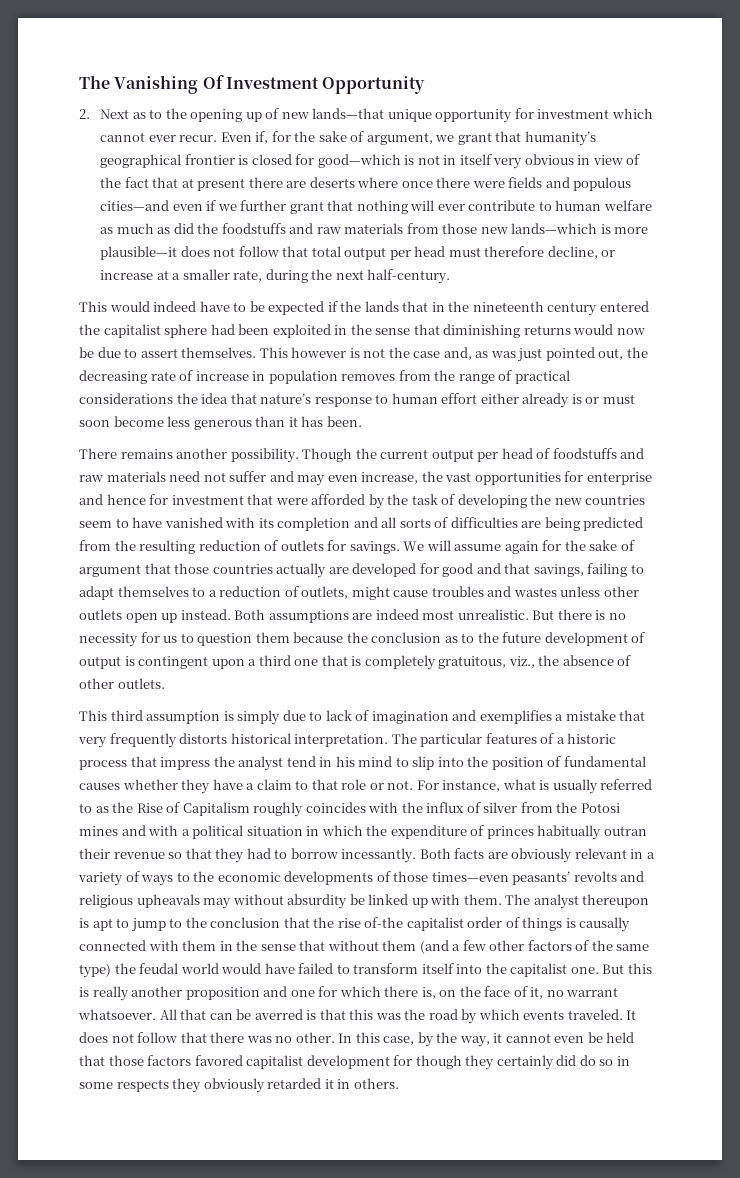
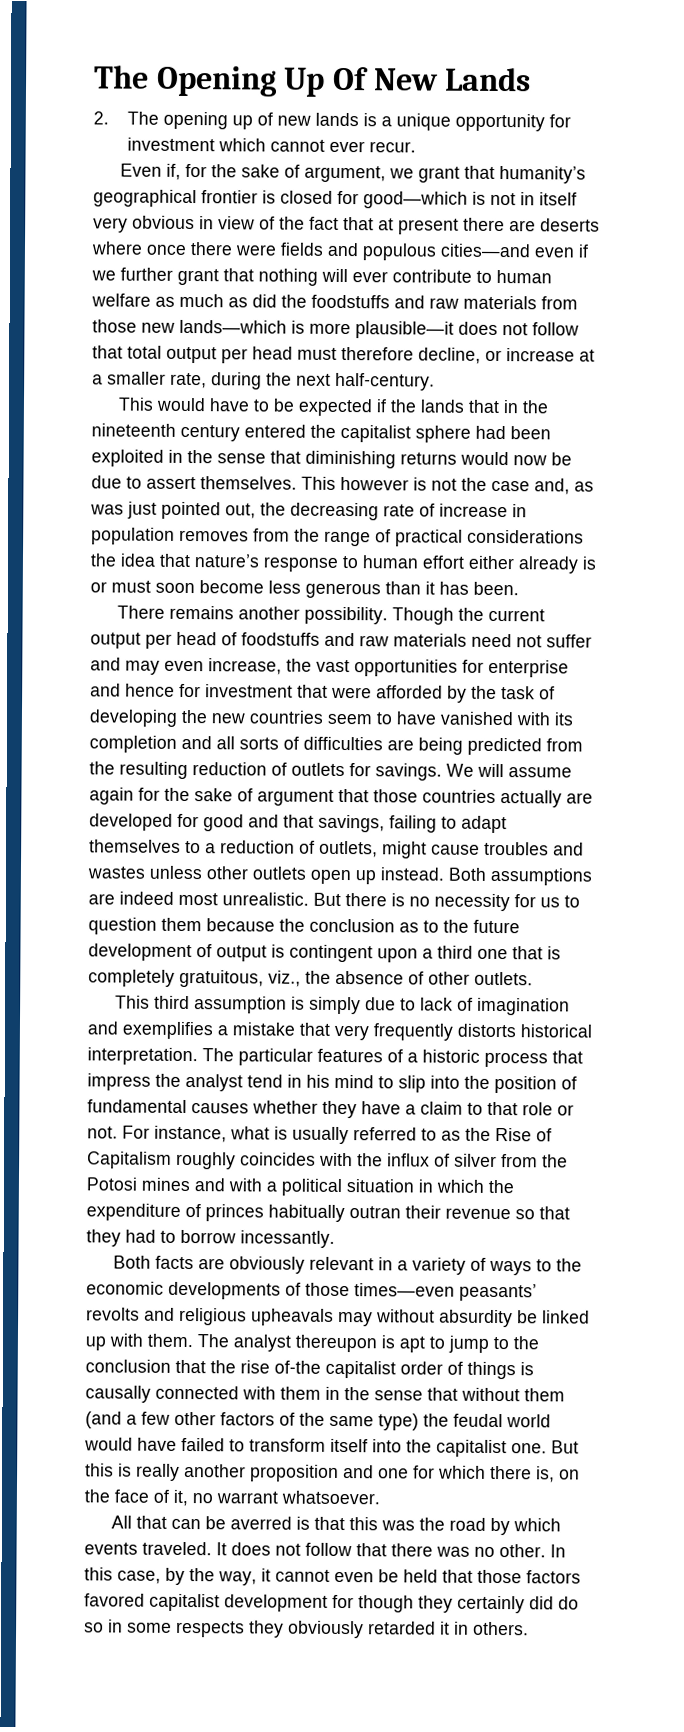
- The Vanishing Of Investment Opportunity
- 2. Next as to the opening up of new lands—that unique opportunity for investment which cannot ever recur. Even if, for the sake of argument, we grant that humanity’s geographical frontier is closed for good—which is not in itself very obvious in view of the fact that at present there are deserts where once there were fields and populous cities—and even if we further grant that nothing will ever contribute to human welfare as much as did the foodstuffs and raw materials from those new lands—which is more plausible—it does not follow that total output per head must therefore decline, or increase at a smaller rate, during the next half-century.
+ The Opening Up Of New Lands
+ 2. The opening up of new lands is a unique opportunity for investment which cannot ever recur.
+ Even if, for the sake of argument, we grant that humanity’s geographical frontier is closed for good—which is not in itself very obvious in view of the fact that at present there are deserts where once there were fields and populous cities—and even if we further grant that nothing will ever contribute to human welfare as much as did the foodstuffs and raw materials from those new lands—which is more plausible—it does not follow that total output per head must therefore decline, or increase at a smaller rate, during the next half-century.
- This would indeed have to be expected if the lands that in the nineteenth century entered the capitalist sphere had been exploited in the sense that diminishing returns would now be due to assert themselves.
+ This would have to be expected if the lands that in the nineteenth century entered the capitalist sphere had been exploited in the sense that diminishing returns would now be due to assert themselves.
- For instance, what is usually referred to as the Rise of Capitalism roughly coincides with the influx of silver from the Potosi mines and with a political situation in which the expenditure of princes habitually outran their revenue so that they had to borrow incessantly. Both facts are obviously relevant in a variety of ways to the economic developments of those times—even peasants’ revolts and religious upheavals may without absurdity be linked up with them.
+ For instance, what is usually referred to as the Rise of Capitalism roughly coincides with the influx of silver from the Potosi mines and with a political situation in which the expenditure of princes habitually outran their revenue so that they had to borrow incessantly.
+ Both facts are obviously relevant in a variety of ways to the economic developments of those times—even peasants’ revolts and religious upheavals may without absurdity be linked up with them.
- But this is really another proposition and one for which there is, on the face of it, no warrant whatsoever. All that can be averred is that this was the road by which events traveled.
+ But this is really another proposition and one for which there is, on the face of it, no warrant whatsoever.
+ All that can be averred is that this was the road by which events traveled.

